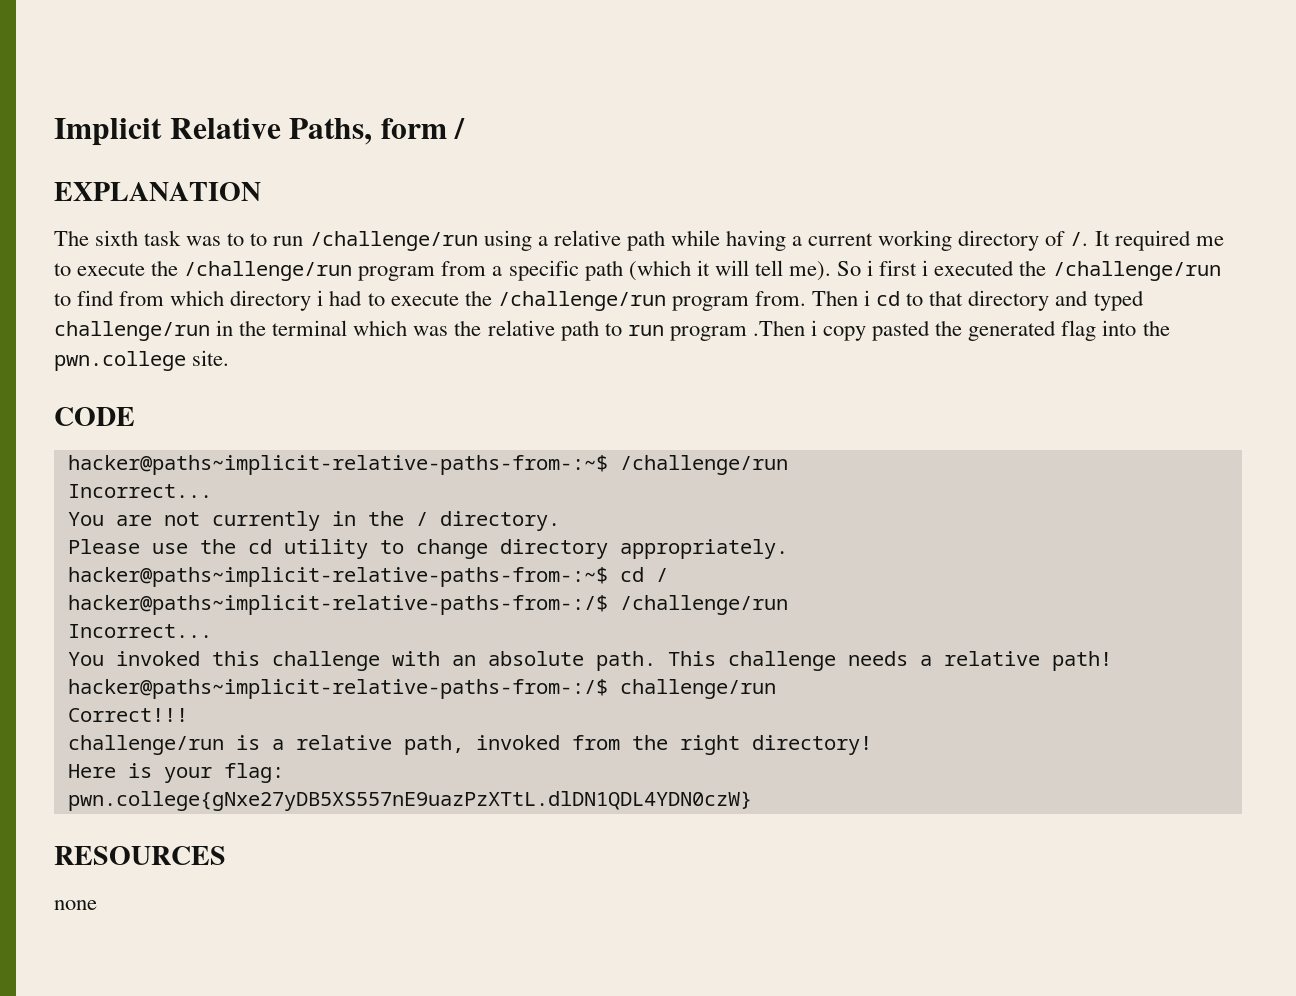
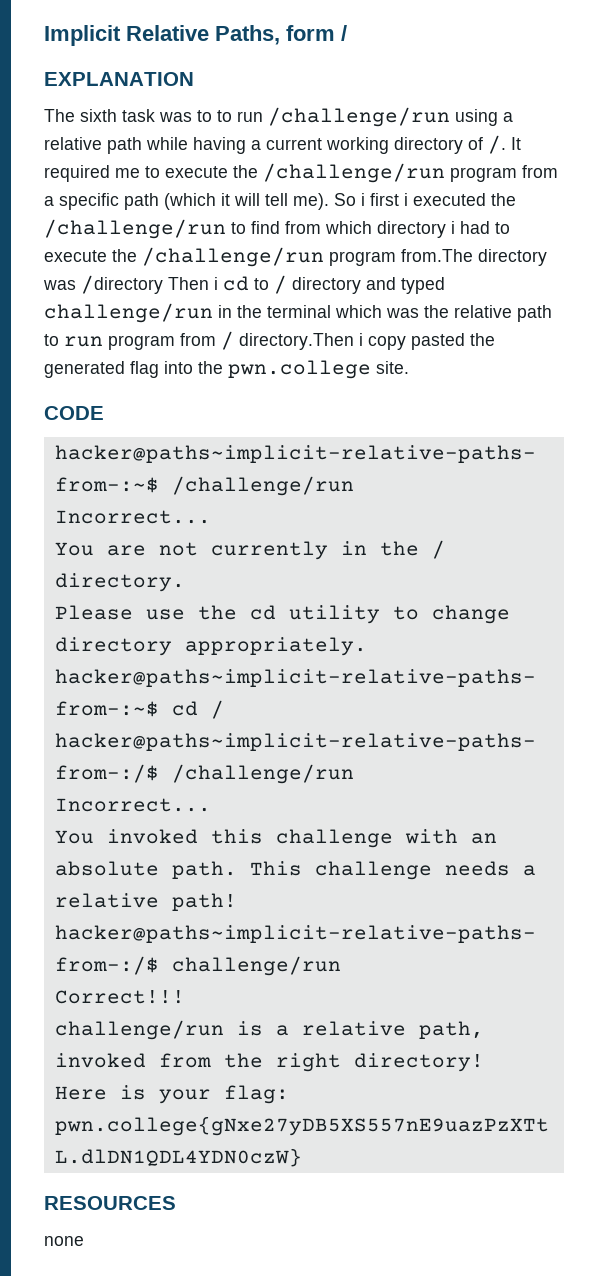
- So i first i executed the /challenge/run to find from which directory i had to execute the /challenge/run program from. Then i cd to that directory and typed challenge/run in the terminal which was the relative path to run program .Then i copy pasted the generated flag into the pwn.college site.
+ So i first i executed the /challenge/run to find from which directory i had to execute the /challenge/run program from.The directory was /directory Then i cd to / directory and typed challenge/run in the terminal which was the relative path to run program from / directory.Then i copy pasted the generated flag into the pwn.college site.

